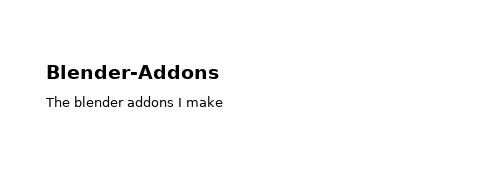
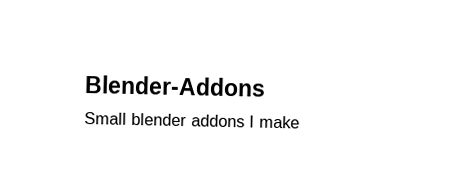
- The blender addons I make
+ Small blender addons I make

